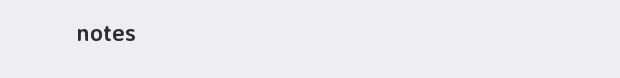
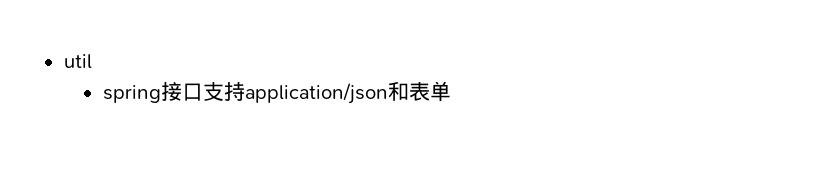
- notes
+ util
+ spring接口支持application/json和表单

